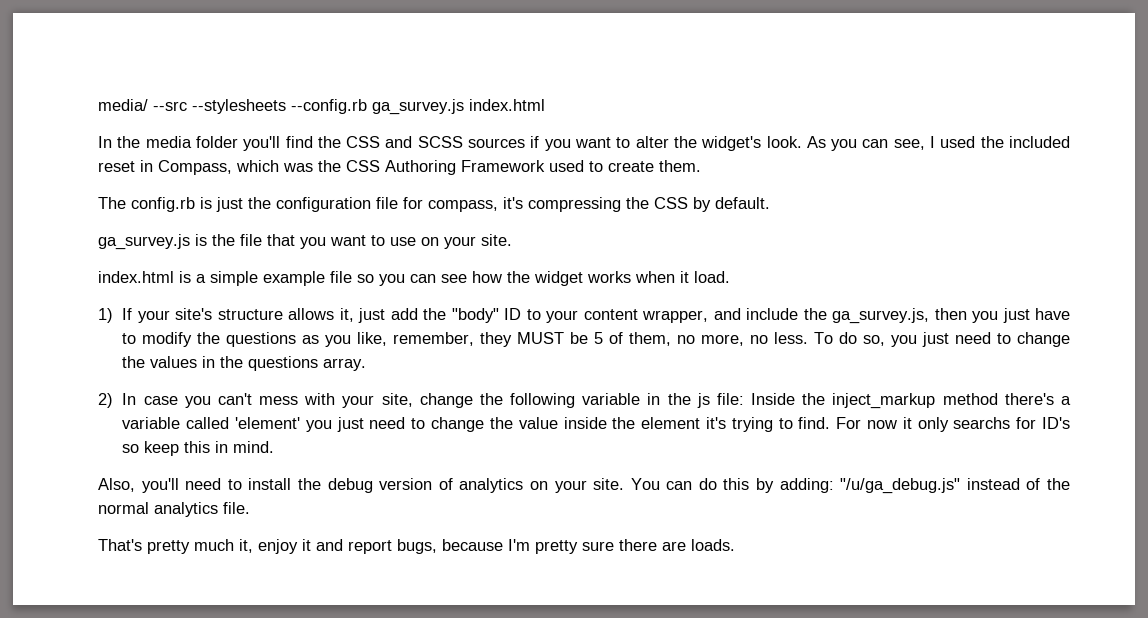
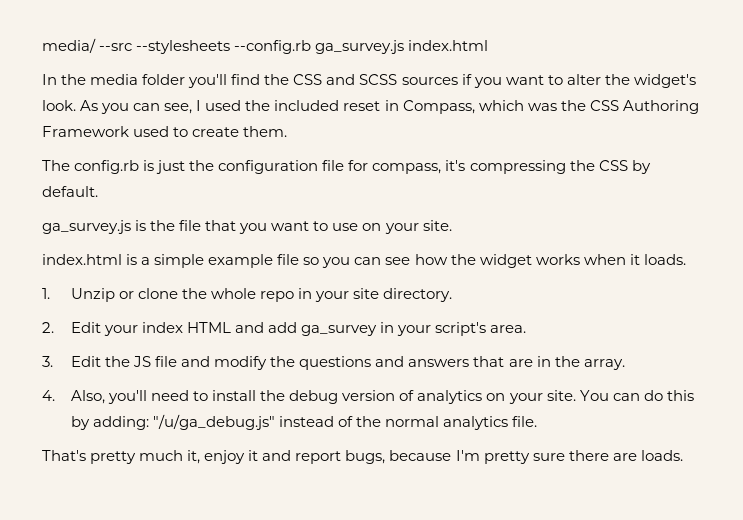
- index.html is a simple example file so you can see how the widget works when it load.
- 1) If your site's structure allows it, just add the "body" ID to your content wrapper, and include the ga_survey.js, then you just have to modify the questions as you like, remember, they MUST be 5 of them, no more, no less. To do so, you just need to change the values in the questions array.
+ index.html is a simple example file so you can see how the widget works when it loads.
+ 1. Unzip or clone the whole repo in your site directory.
+ 2. Edit your index HTML and add ga_survey in your script's area.
+ 3. Edit the JS file and modify the questions and answers that are in the array.
- 2) In case you can't mess with your site, change the following variable in the js file: Inside the inject_markup method there's a variable called 'element' you just need to change the value inside the element it's trying to find. For now it only searchs for ID's so keep this in mind.
- Also, you'll need to install the debug version of analytics on your site.
+ 4. Also, you'll need to install the debug version of analytics on your site.

